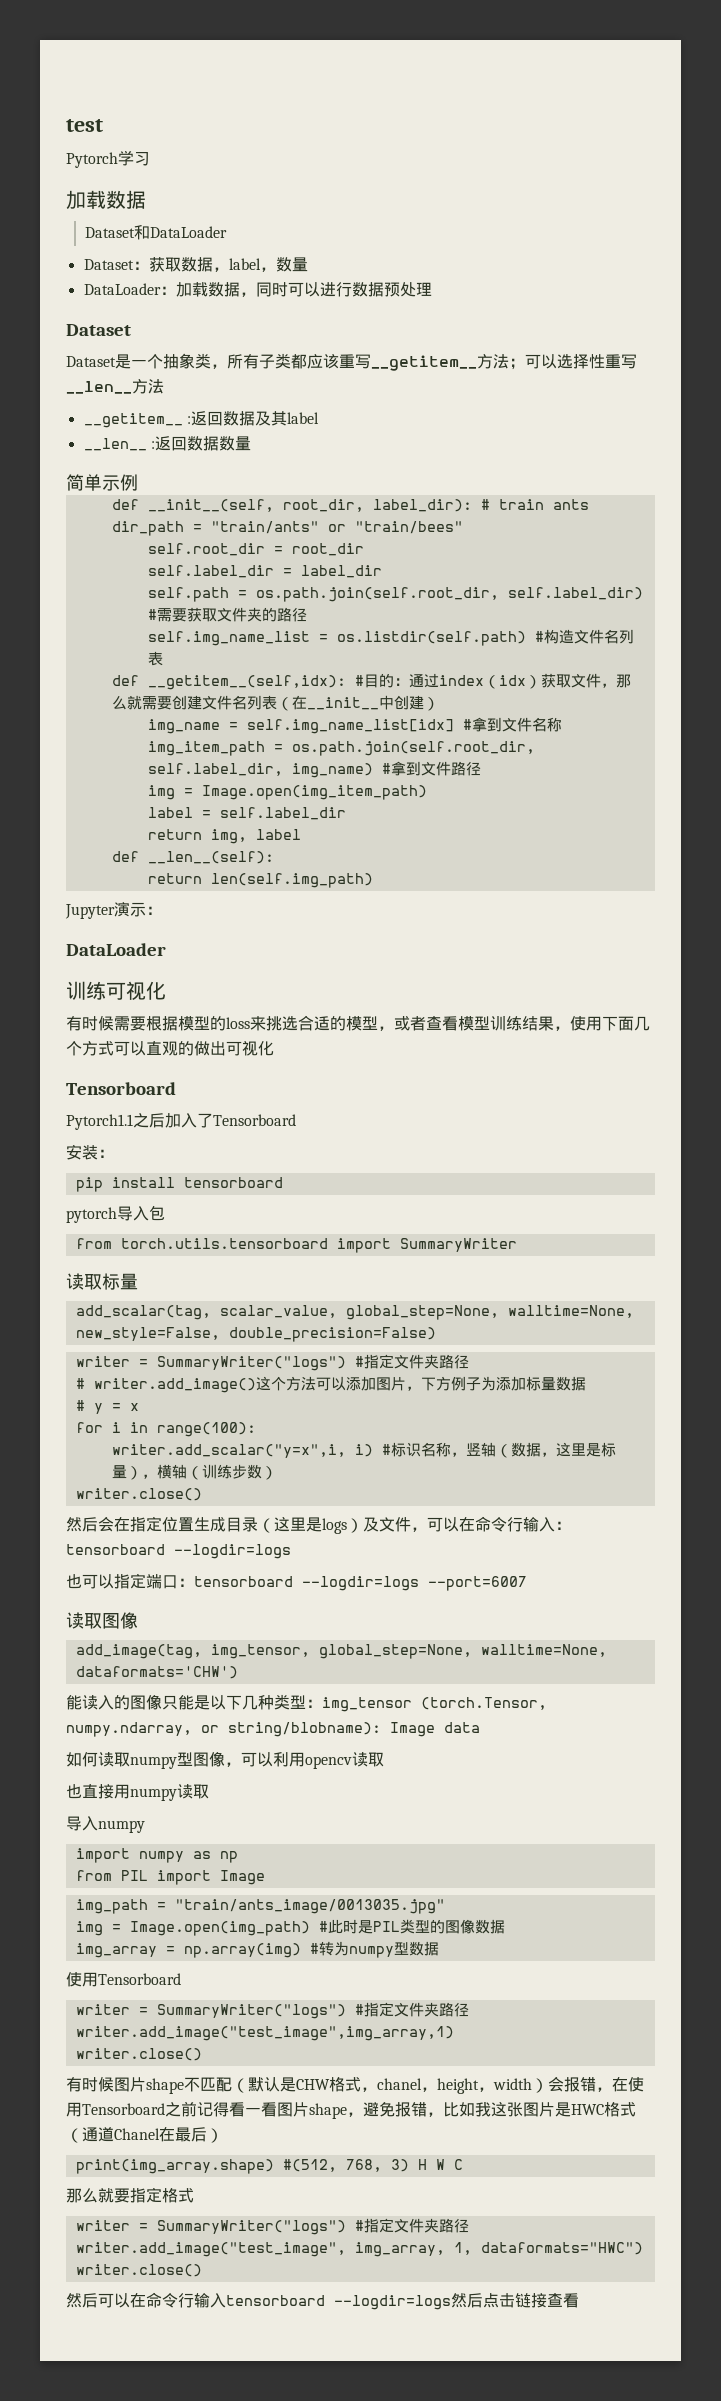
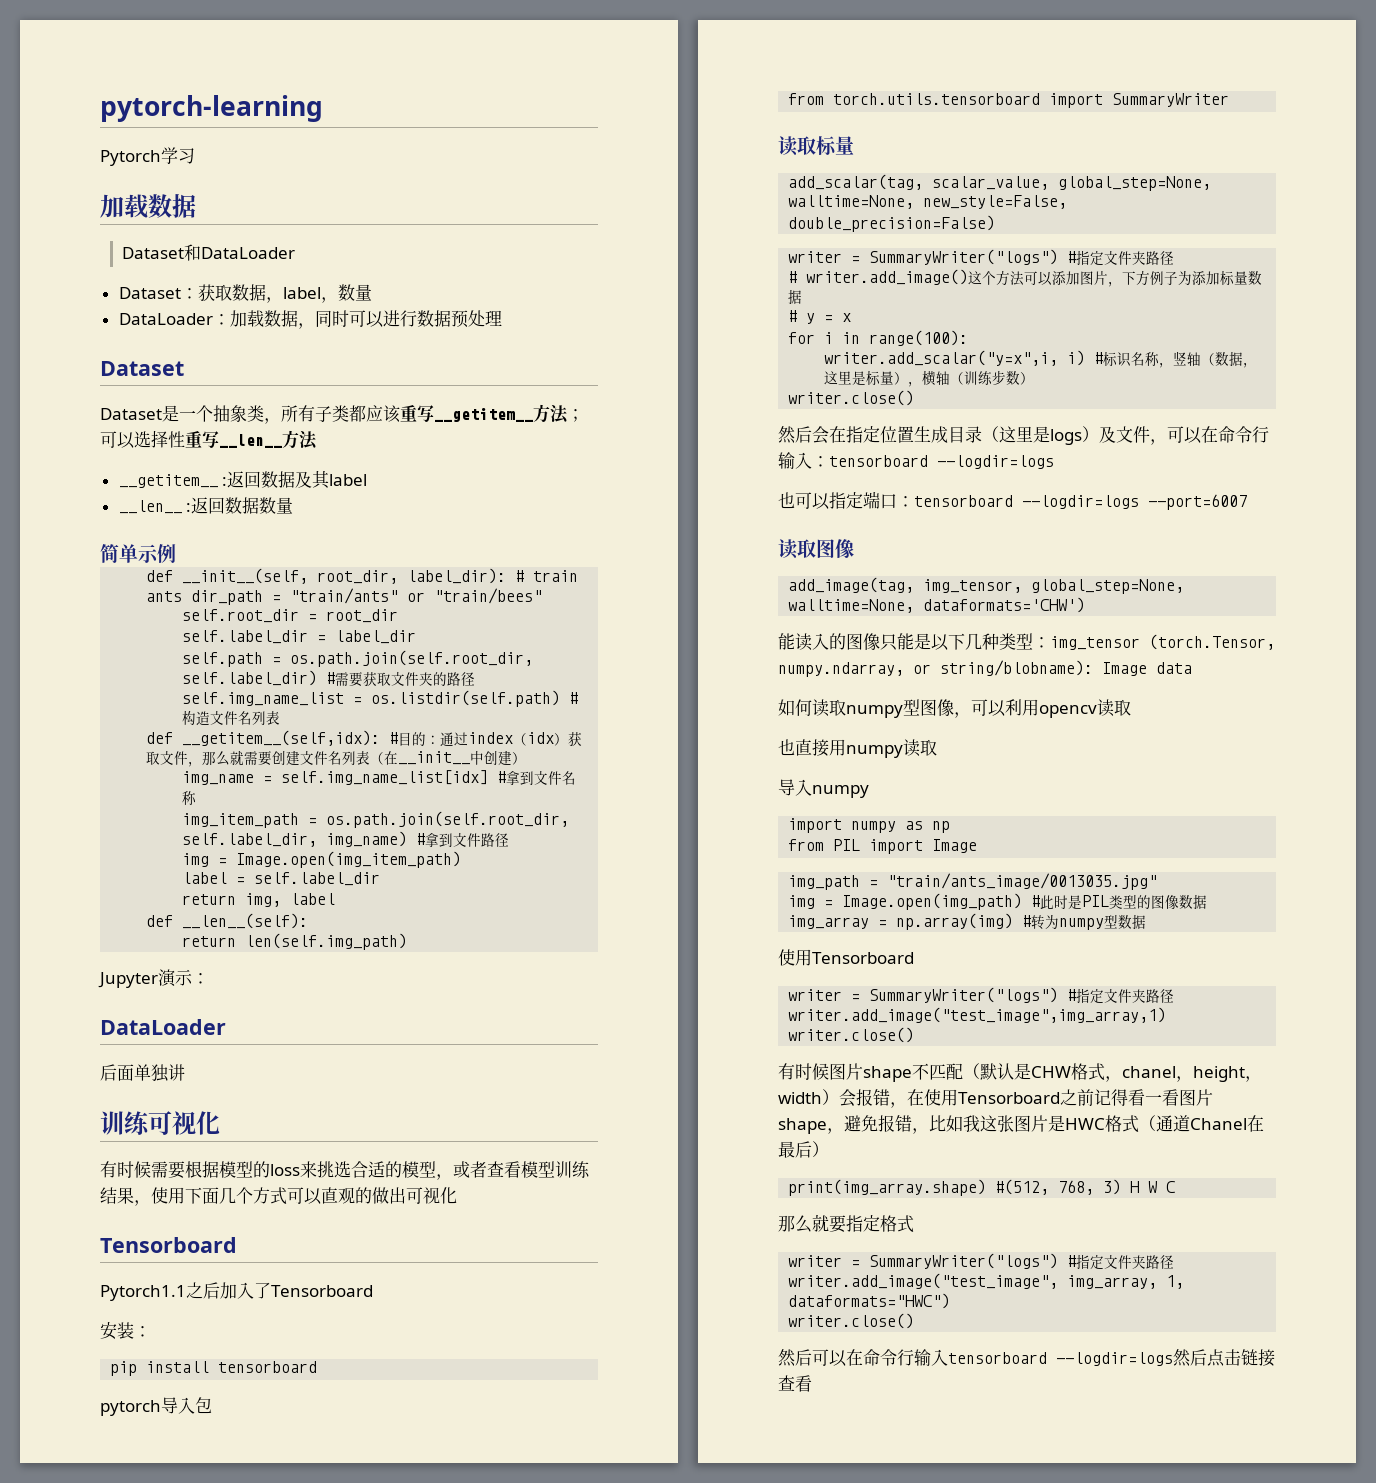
- test
+ pytorch-learning
+ 后面单独讲

